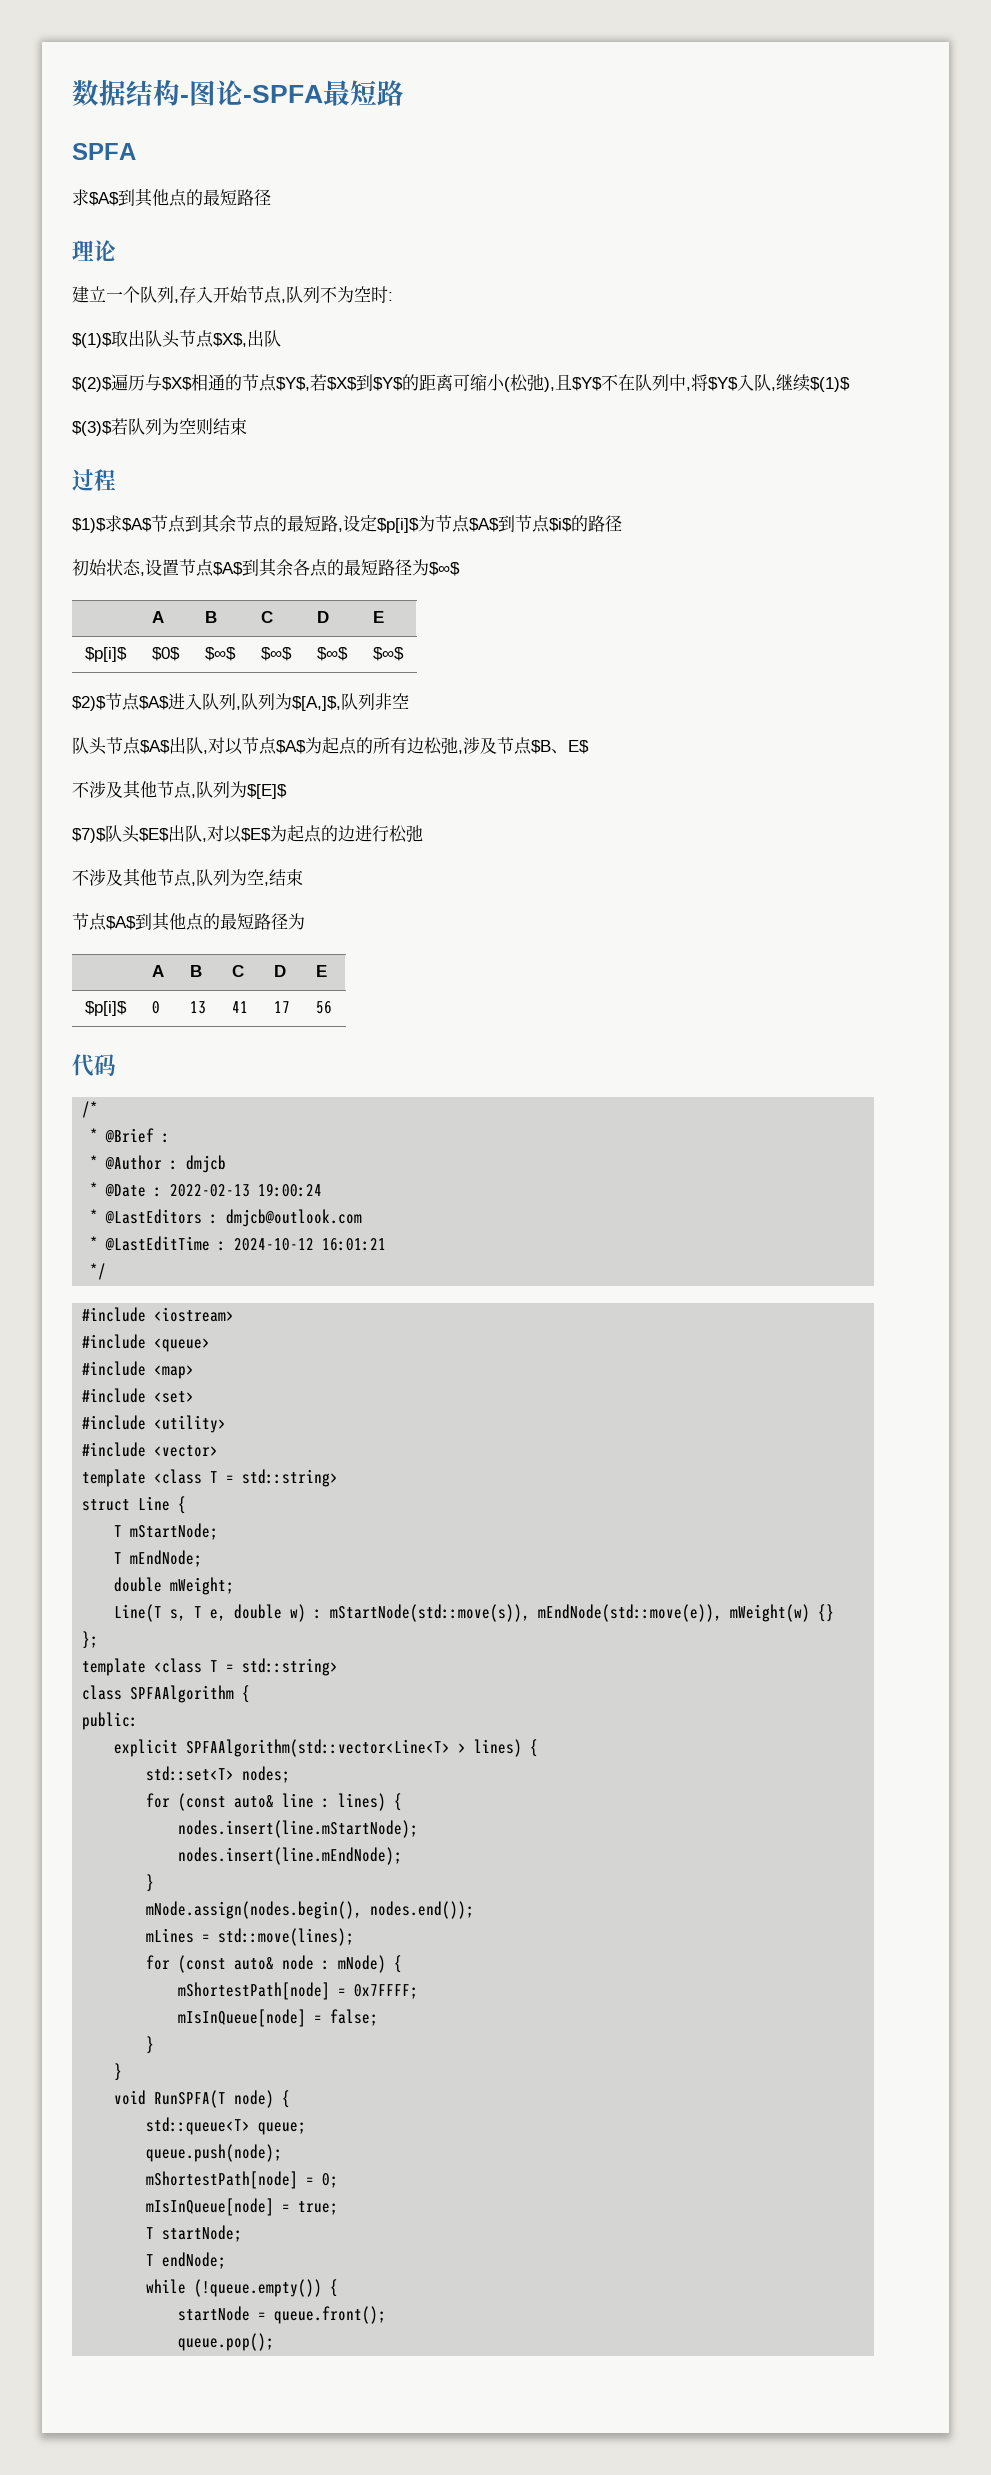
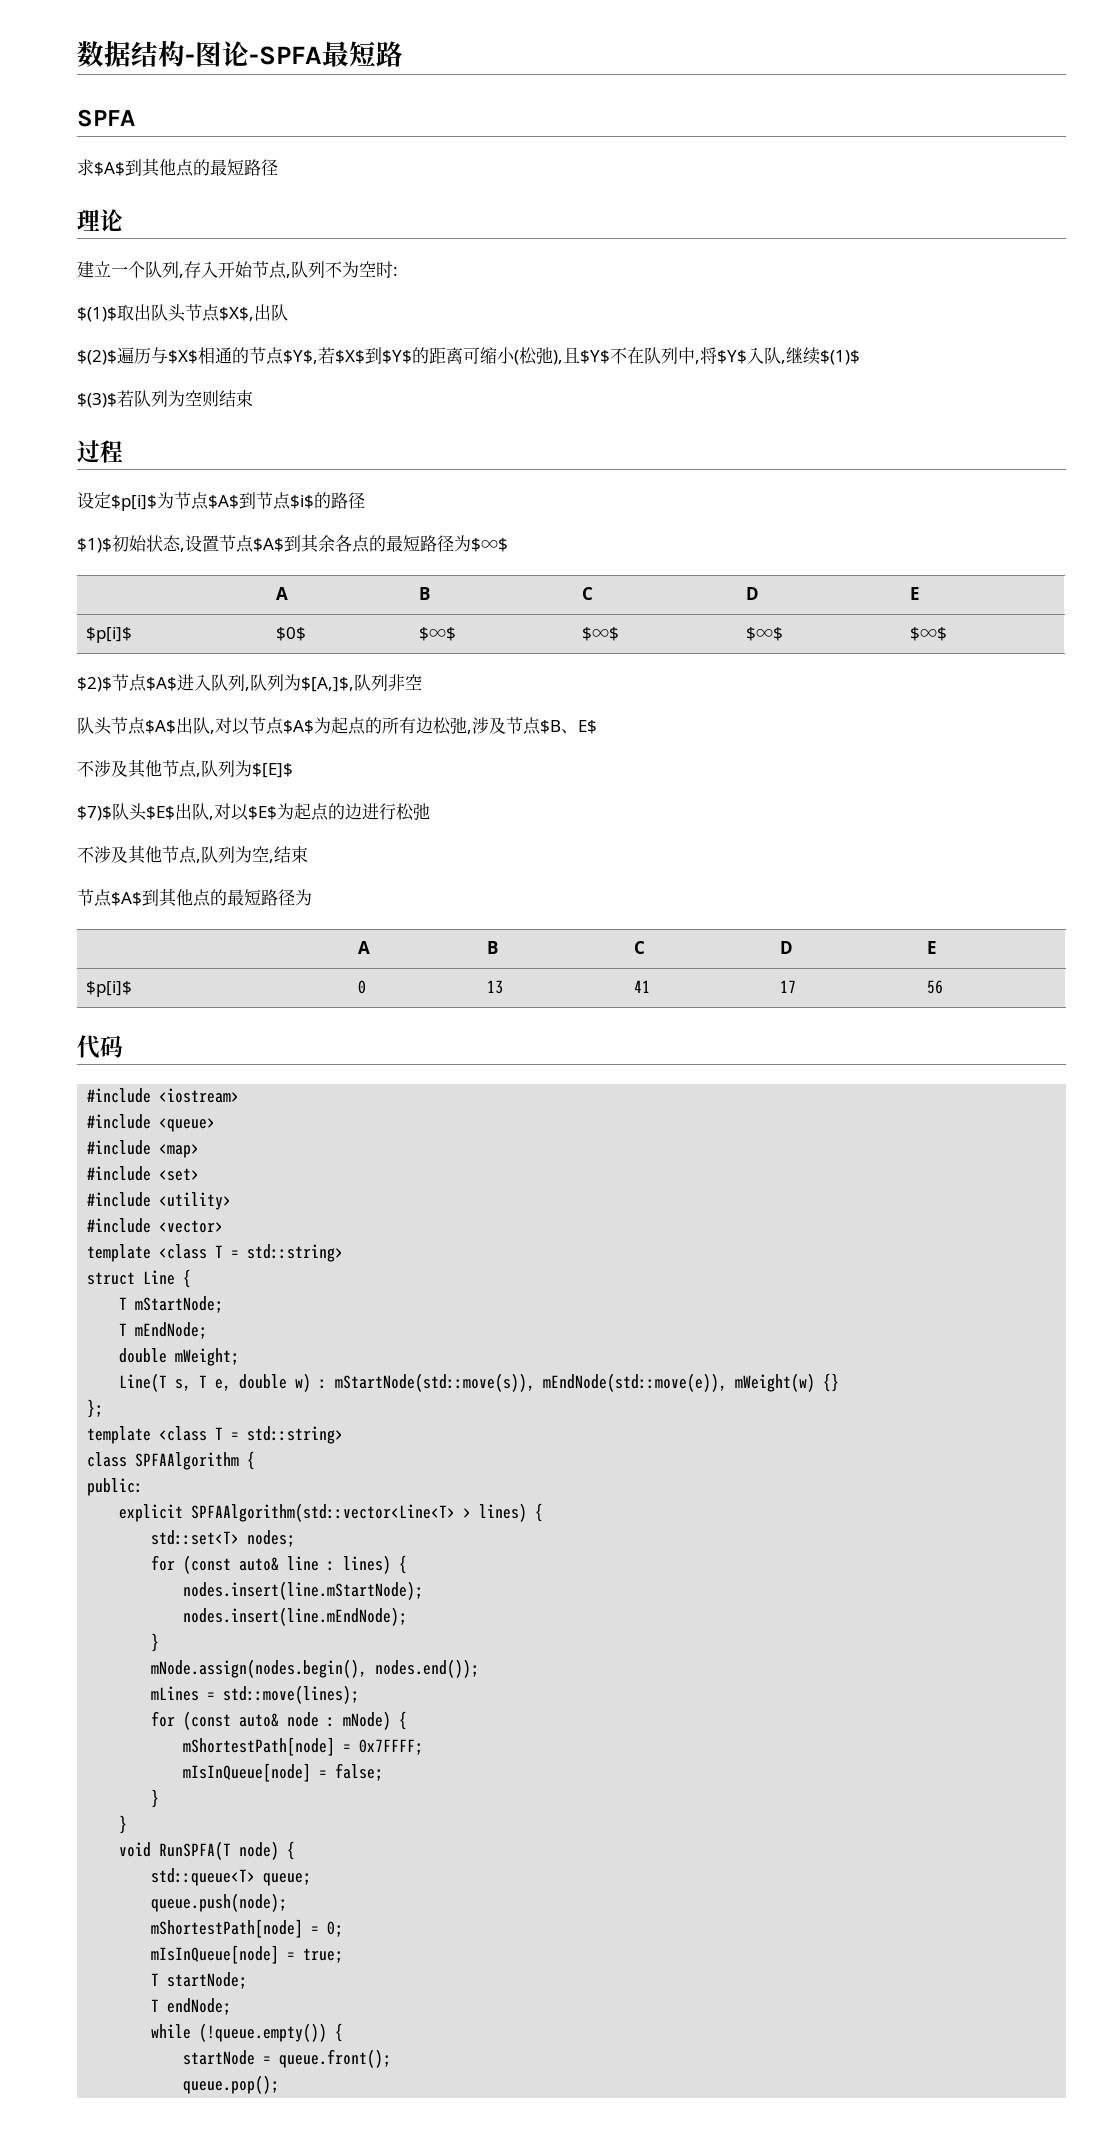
- $1)$求$A$节点到其余节点的最短路,设定$p[i]$为节点$A$到节点$i$的路径
+ 设定$p[i]$为节点$A$到节点$i$的路径
- 初始状态,设置节点$A$到其余各点的最短路径为$∞$
+ $1)$初始状态,设置节点$A$到其余各点的最短路径为$∞$
- /*
- * @Brief :
- * @Author : dmjcb
- * @Date : 2022-02-13 19:00:24
- * @LastEditors : dmjcb@outlook.com
- * @LastEditTime : 2024-10-12 16:01:21
- */

